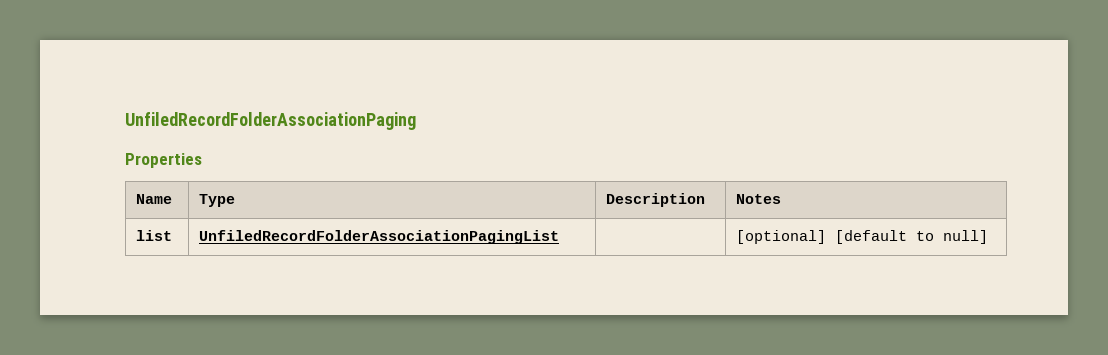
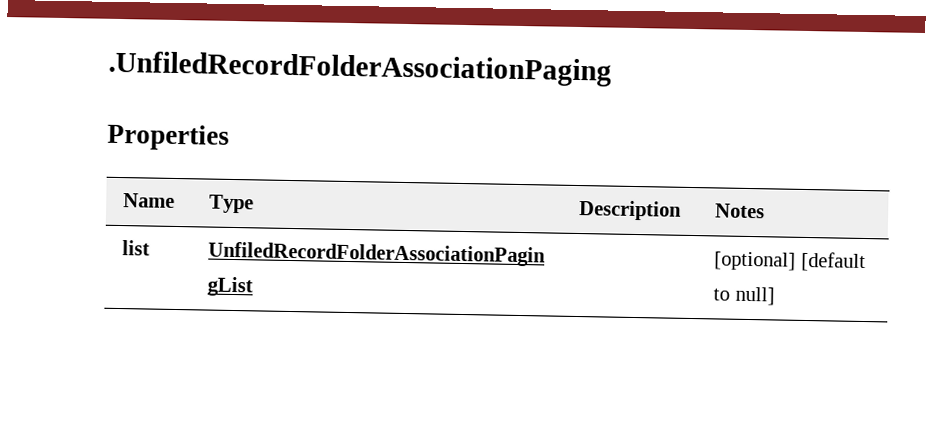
- UnfiledRecordFolderAssociationPaging
+ .UnfiledRecordFolderAssociationPaging

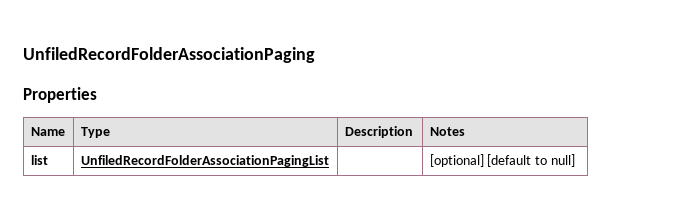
- .UnfiledRecordFolderAssociationPaging
+ UnfiledRecordFolderAssociationPaging

